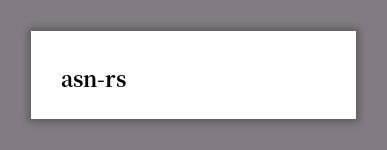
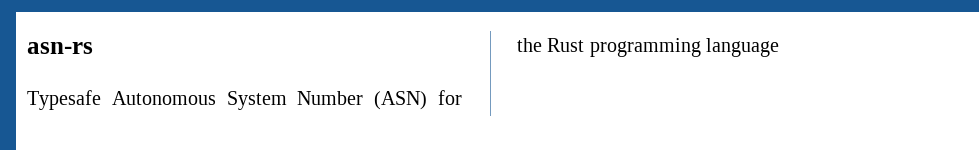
+ Typesafe Autonomous System Number (ASN) for the Rust programming language

